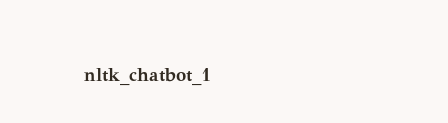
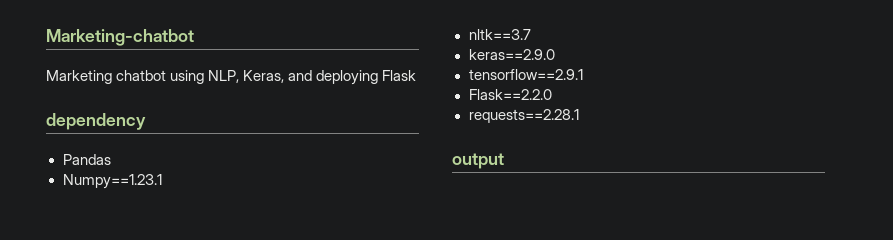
- nltk_chatbot_1
+ Marketing-chatbot
+ Marketing chatbot using NLP, Keras, and deploying Flask
+ dependency
+ Pandas
+ Numpy==1.23.1
+ nltk==3.7
+ keras==2.9.0
+ tensorflow==2.9.1
+ Flask==2.2.0
+ requests==2.28.1
+ output

